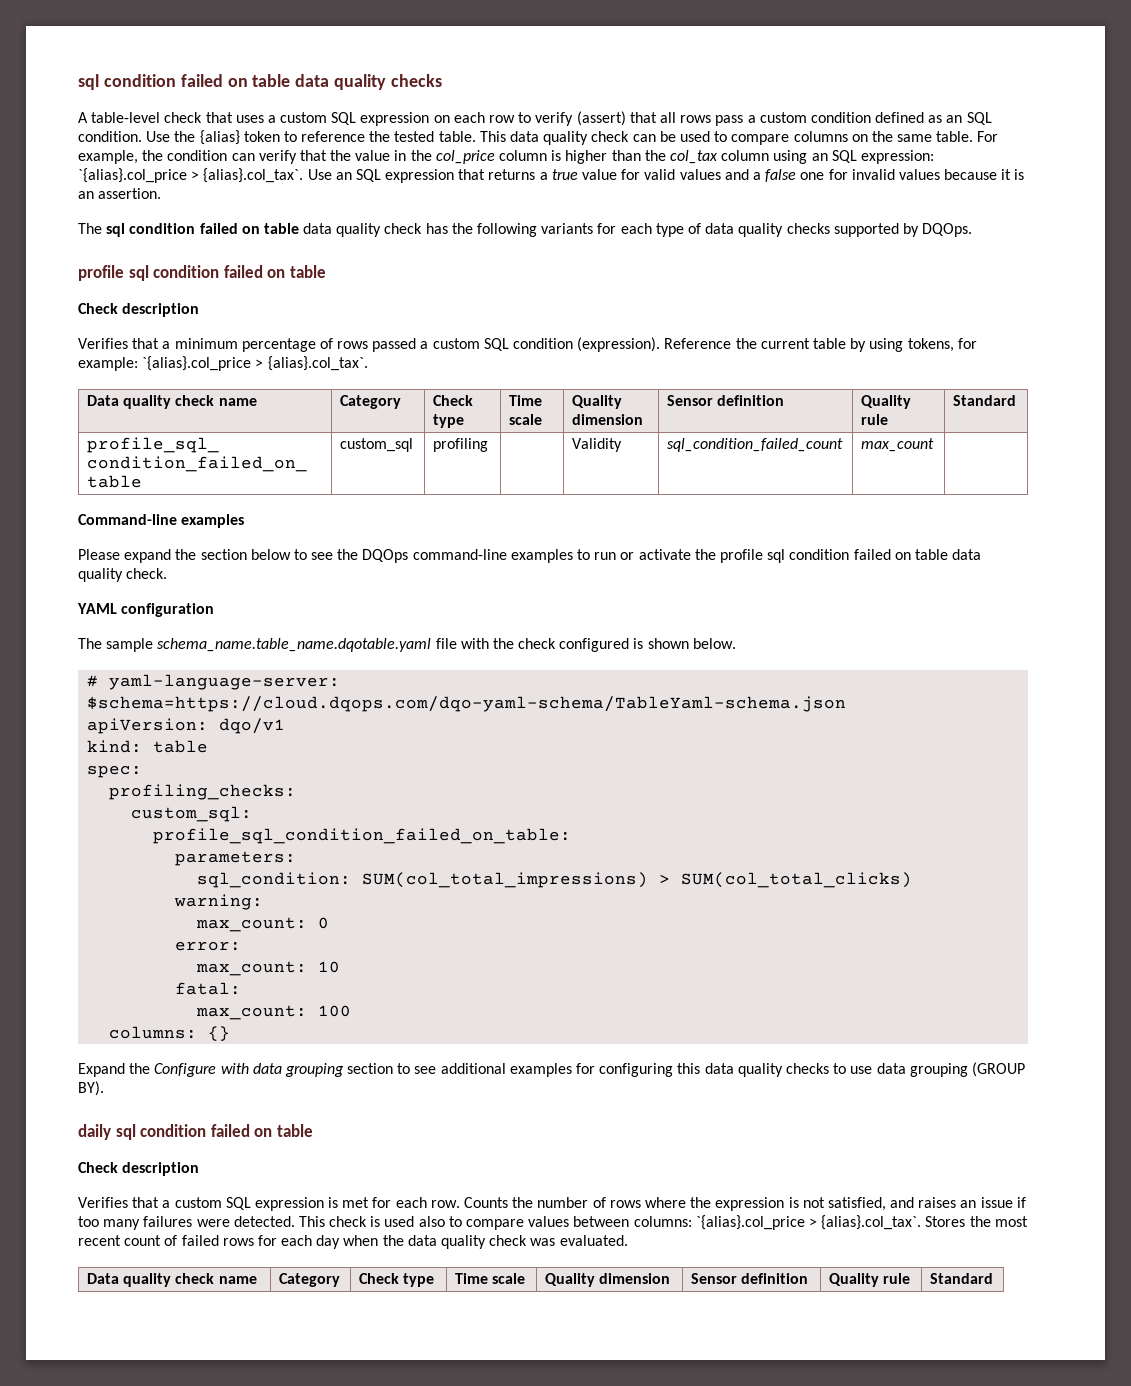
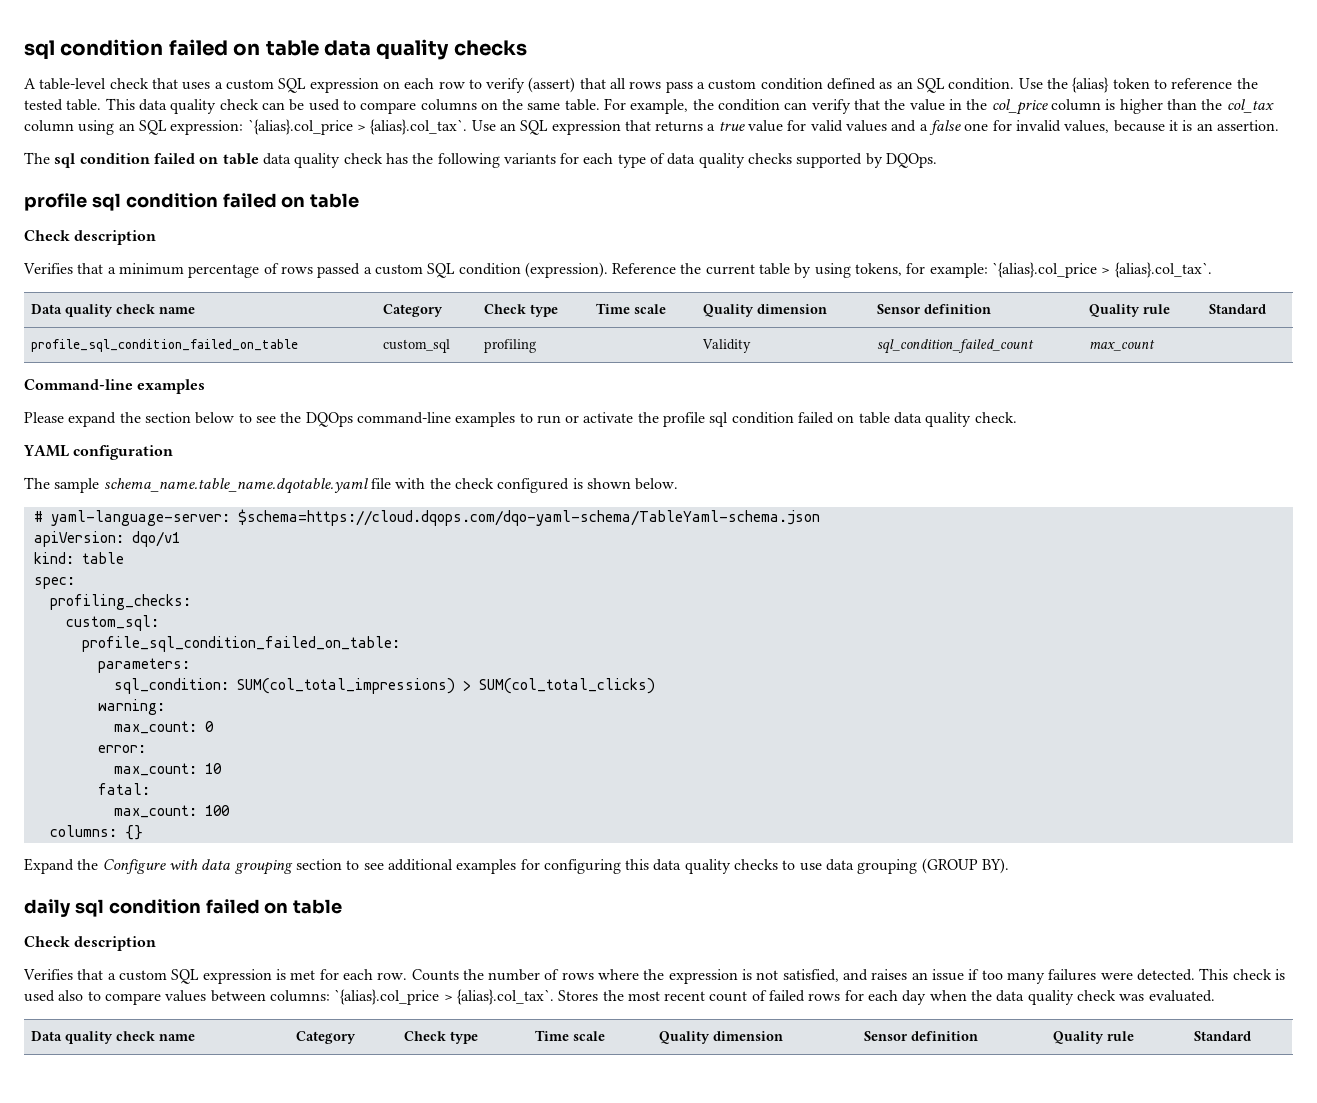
- For example, the condition can verify that the value in the col_price column is higher than the col_tax column using an SQL expression: `{alias}.col_price > {alias}.col_tax`. Use an SQL expression that returns a true value for valid values and a false one for invalid values because it is an assertion.
+ For example, the condition can verify that the value in the col_price column is higher than the col_tax column using an SQL expression: `{alias}.col_price > {alias}.col_tax`. Use an SQL expression that returns a true value for valid values and a false one for invalid values, because it is an assertion.

